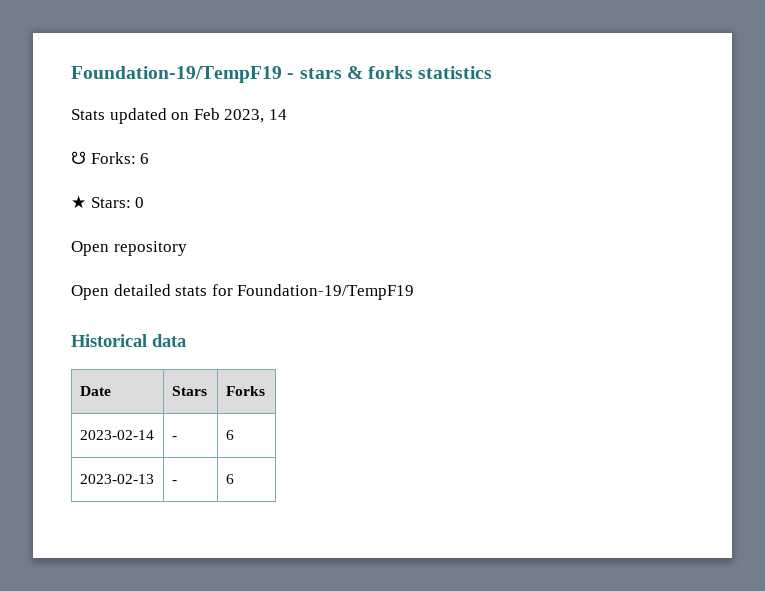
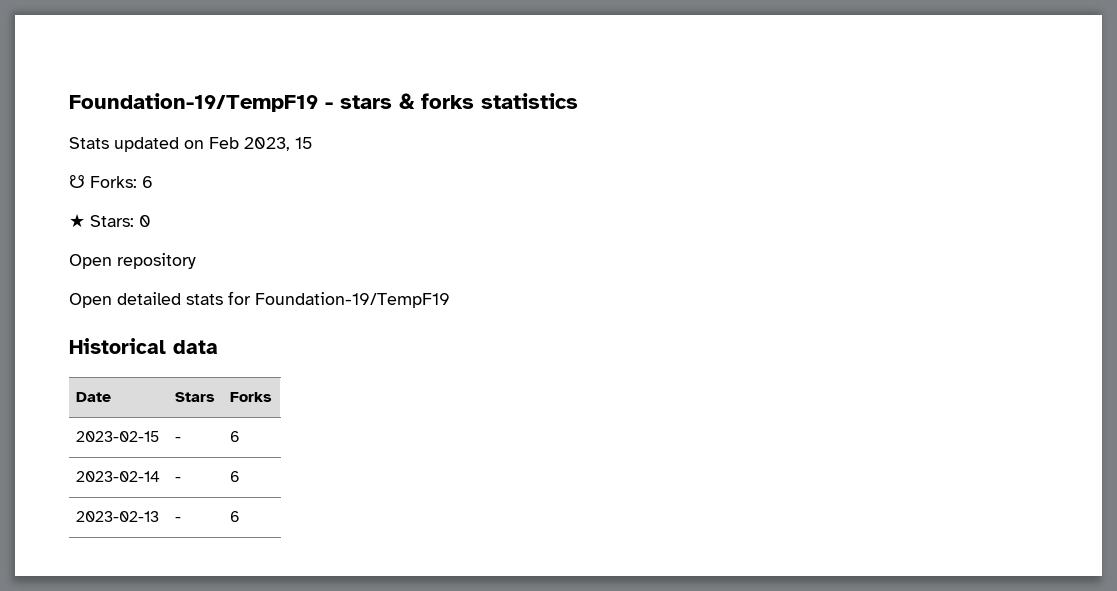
- Stats updated on Feb 2023, 14
+ Stats updated on Feb 2023, 15
+ 2023-02-15 | - | 6

